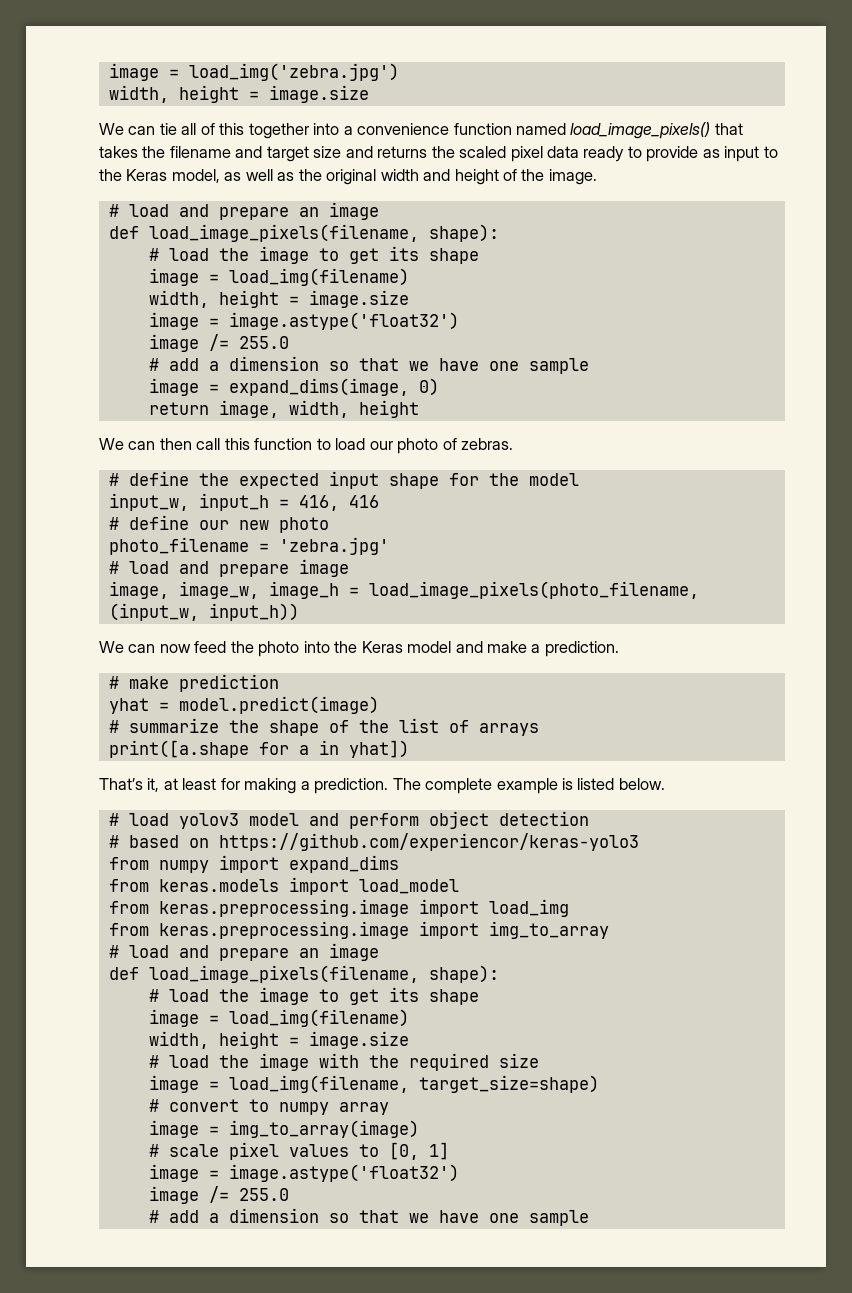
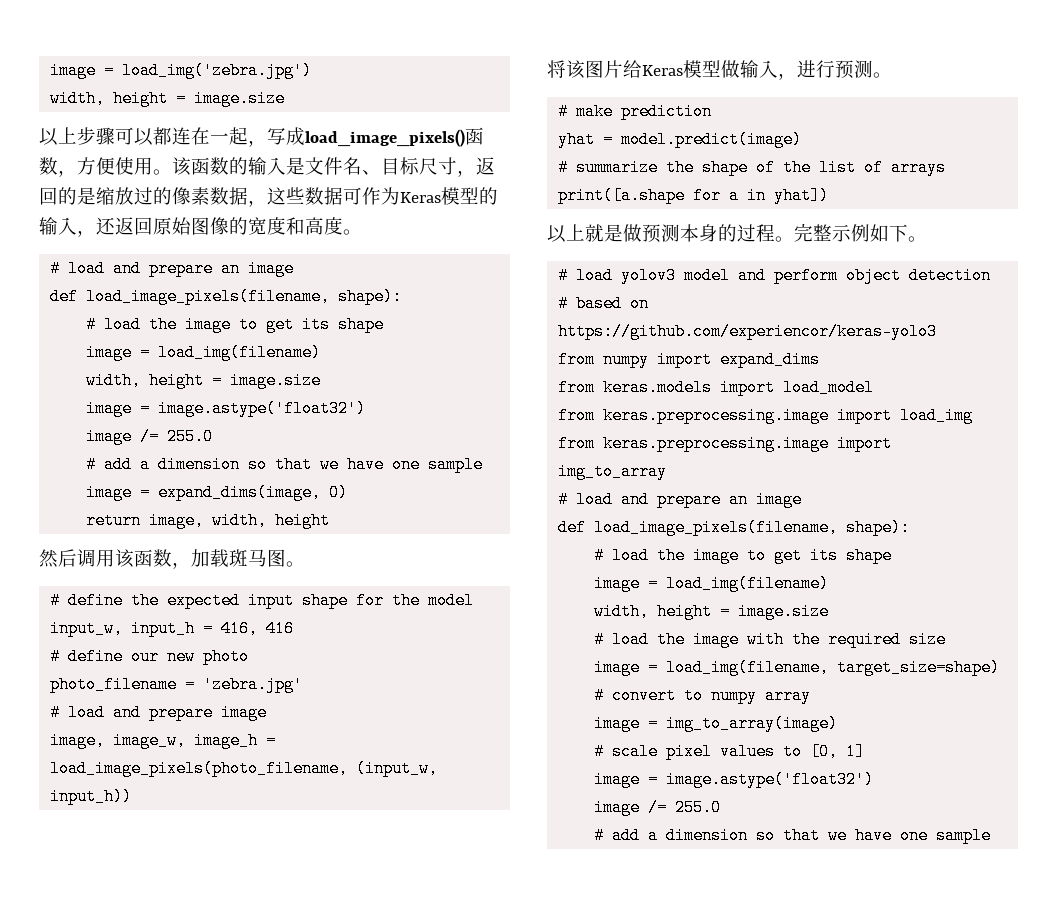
- We can tie all of this together into a convenience function named load_image_pixels() that takes the filename and target size and returns the scaled pixel data ready to provide as input to the Keras model, as well as the original width and height of the image.
+ 以上步骤可以都连在一起，写成load_image_pixels()函数，方便使用。该函数的输入是文件名、目标尺寸，返回的是缩放过的像素数据，这些数据可作为Keras模型的输入，还返回原始图像的宽度和高度。
- We can then call this function to load our photo of zebras.
+ 然后调用该函数，加载斑马图。
- We can now feed the photo into the Keras model and make a prediction.
+ 将该图片给Keras模型做输入，进行预测。
- That’s it, at least for making a prediction. The complete example is listed below.
+ 以上就是做预测本身的过程。完整示例如下。

